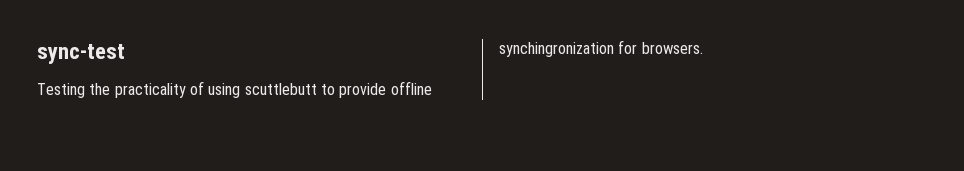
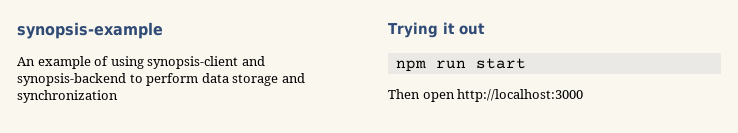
- sync-test
- Testing the practicality of using scuttlebutt to provide offline synchingronization for browsers.
+ synopsis-example
+ An example of using synopsis-client and synopsis-backend to perform data storage and synchronization
+ Trying it out
+ npm run start
+ Then open http://localhost:3000

